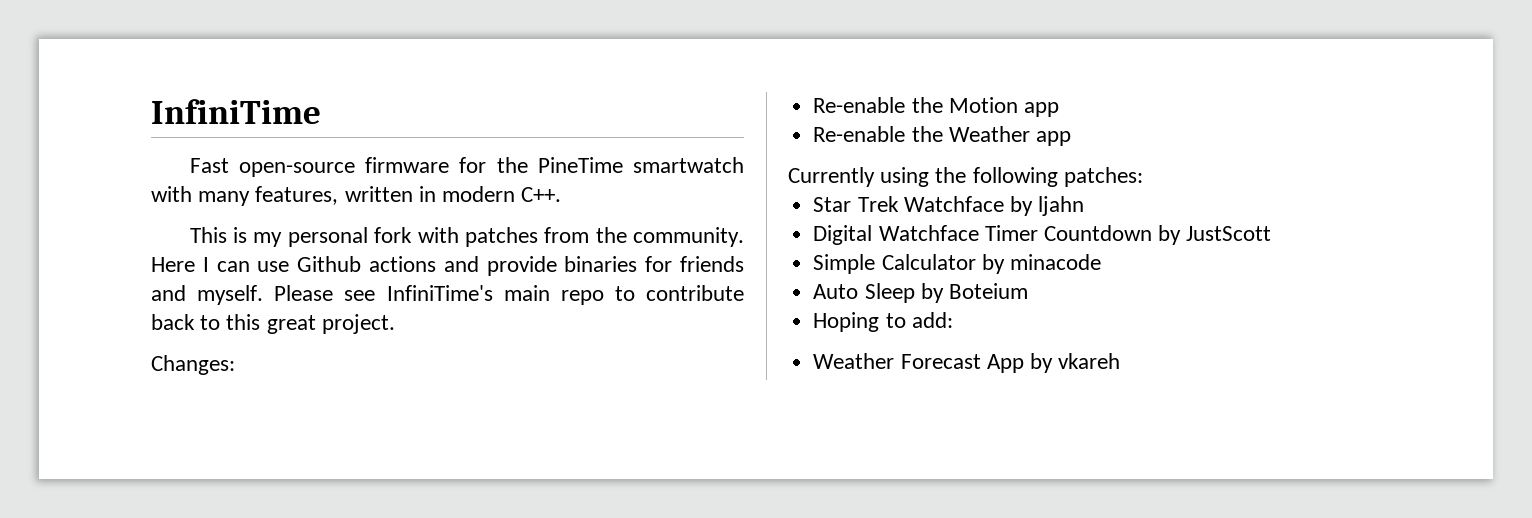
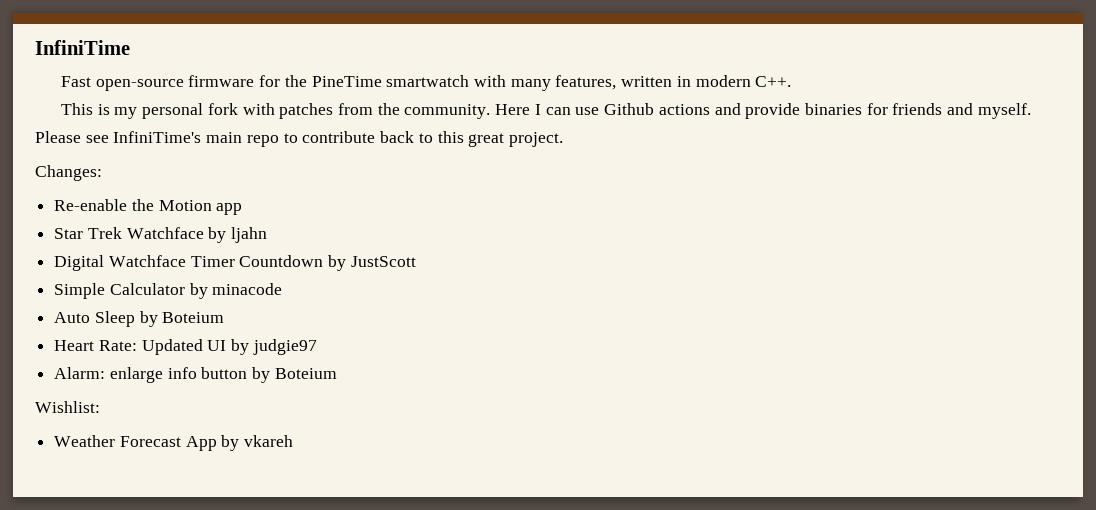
- Re-enable the Weather app
- Currently using the following patches:
- Hoping to add:
+ Heart Rate: Updated UI by judgie97
+ Alarm: enlarge info button by Boteium
+ Wishlist:

